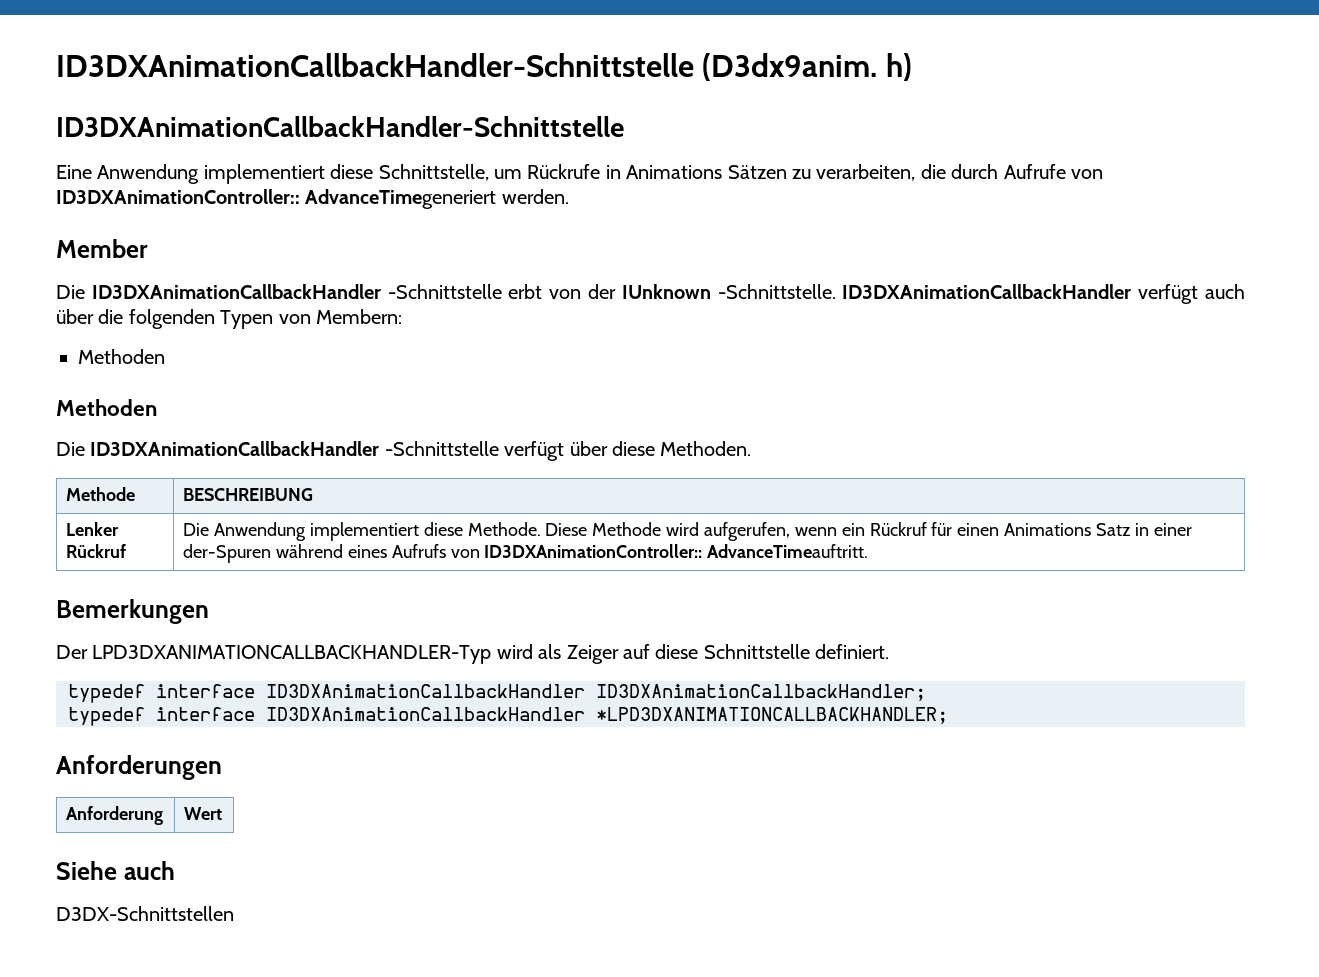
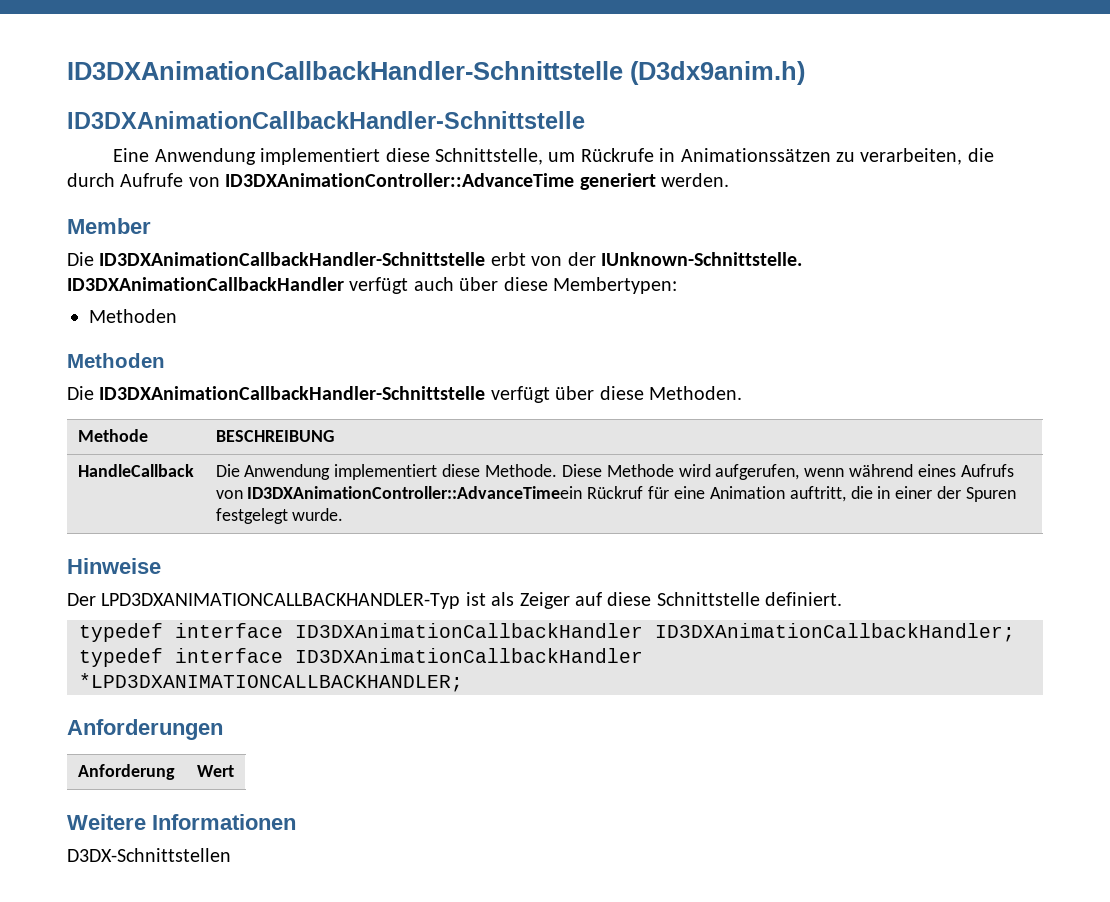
- ID3DXAnimationCallbackHandler-Schnittstelle (D3dx9anim. h)
+ ID3DXAnimationCallbackHandler-Schnittstelle (D3dx9anim.h)
- Eine Anwendung implementiert diese Schnittstelle, um Rückrufe in Animations Sätzen zu verarbeiten, die durch Aufrufe von ID3DXAnimationController:: AdvanceTimegeneriert werden.
+ Eine Anwendung implementiert diese Schnittstelle, um Rückrufe in Animationssätzen zu verarbeiten, die durch Aufrufe von ID3DXAnimationController::AdvanceTime generiert werden.
- Die ID3DXAnimationCallbackHandler -Schnittstelle erbt von der IUnknown -Schnittstelle.
+ Die ID3DXAnimationCallbackHandler-Schnittstelle erbt von der IUnknown-Schnittstelle.
- ID3DXAnimationCallbackHandler verfügt auch über die folgenden Typen von Membern:
+ ID3DXAnimationCallbackHandler verfügt auch über diese Membertypen:
- Die ID3DXAnimationCallbackHandler -Schnittstelle verfügt über diese Methoden.
+ Die ID3DXAnimationCallbackHandler-Schnittstelle verfügt über diese Methoden.
- Lenker Rückruf | Die Anwendung implementiert diese Methode. Diese Methode wird aufgerufen, wenn ein Rückruf für einen Animations Satz in einer der-Spuren während eines Aufrufs von ID3DXAnimationController:: AdvanceTimeauftritt.
- Bemerkungen
+ HandleCallback | Die Anwendung implementiert diese Methode. Diese Methode wird aufgerufen, wenn während eines Aufrufs von ID3DXAnimationController::AdvanceTimeein Rückruf für eine Animation auftritt, die in einer der Spuren festgelegt wurde.
+ Hinweise
- Der LPD3DXANIMATIONCALLBACKHANDLER-Typ wird als Zeiger auf diese Schnittstelle definiert.
+ Der LPD3DXANIMATIONCALLBACKHANDLER-Typ ist als Zeiger auf diese Schnittstelle definiert.
- Siehe auch
+ Weitere Informationen

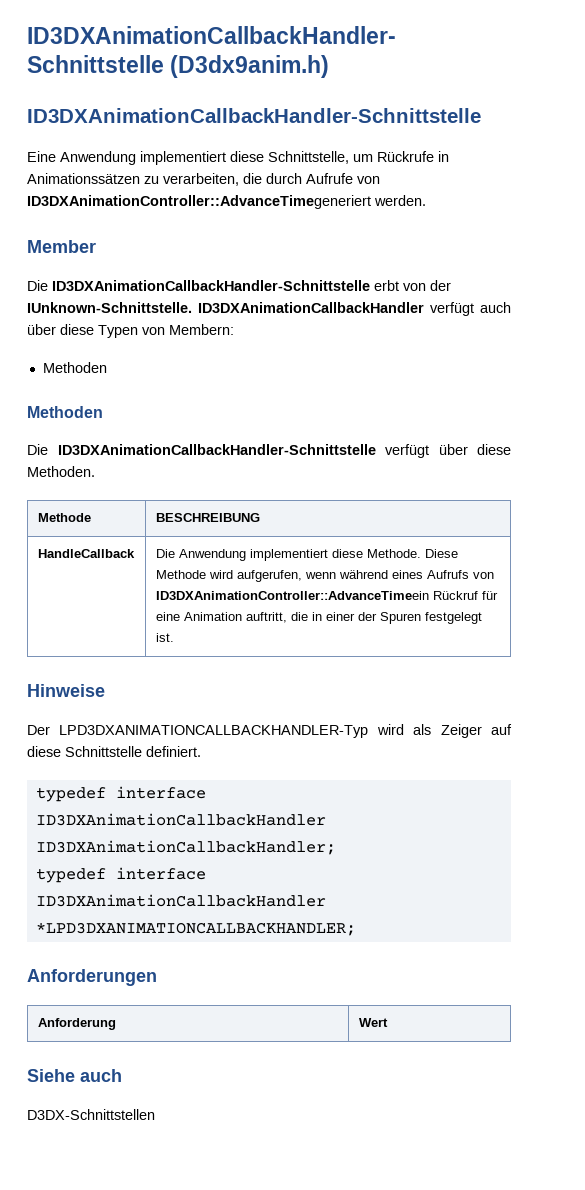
- Eine Anwendung implementiert diese Schnittstelle, um Rückrufe in Animationssätzen zu verarbeiten, die durch Aufrufe von ID3DXAnimationController::AdvanceTime generiert werden.
+ Eine Anwendung implementiert diese Schnittstelle, um Rückrufe in Animationssätzen zu verarbeiten, die durch Aufrufe von ID3DXAnimationController::AdvanceTimegeneriert werden.
- ID3DXAnimationCallbackHandler verfügt auch über diese Membertypen:
+ ID3DXAnimationCallbackHandler verfügt auch über diese Typen von Membern:
- HandleCallback | Die Anwendung implementiert diese Methode. Diese Methode wird aufgerufen, wenn während eines Aufrufs von ID3DXAnimationController::AdvanceTimeein Rückruf für eine Animation auftritt, die in einer der Spuren festgelegt wurde.
+ HandleCallback | Die Anwendung implementiert diese Methode. Diese Methode wird aufgerufen, wenn während eines Aufrufs von ID3DXAnimationController::AdvanceTimeein Rückruf für eine Animation auftritt, die in einer der Spuren festgelegt ist.
- Der LPD3DXANIMATIONCALLBACKHANDLER-Typ ist als Zeiger auf diese Schnittstelle definiert.
+ Der LPD3DXANIMATIONCALLBACKHANDLER-Typ wird als Zeiger auf diese Schnittstelle definiert.
- Weitere Informationen
+ Siehe auch

